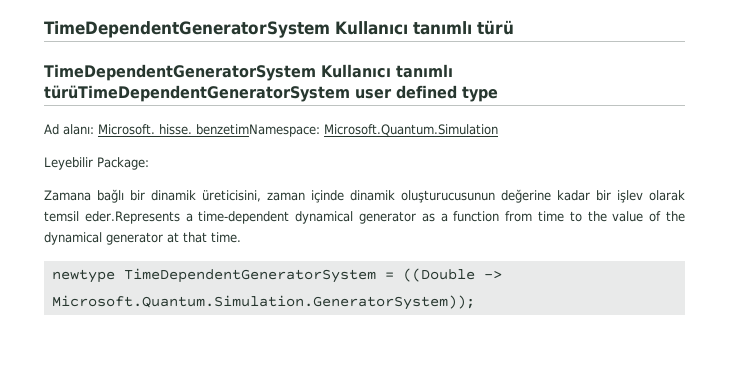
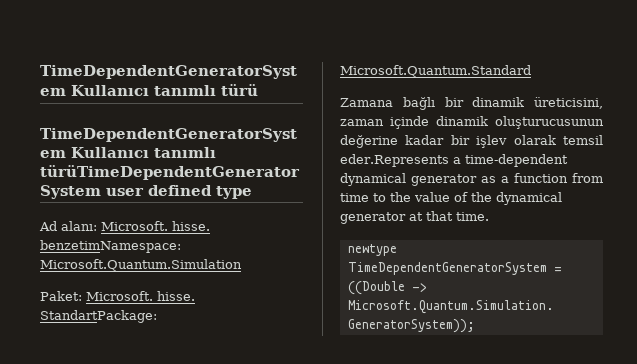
- Leyebilir Package:
+ Paket: Microsoft. hisse. StandartPackage: Microsoft.Quantum.Standard

